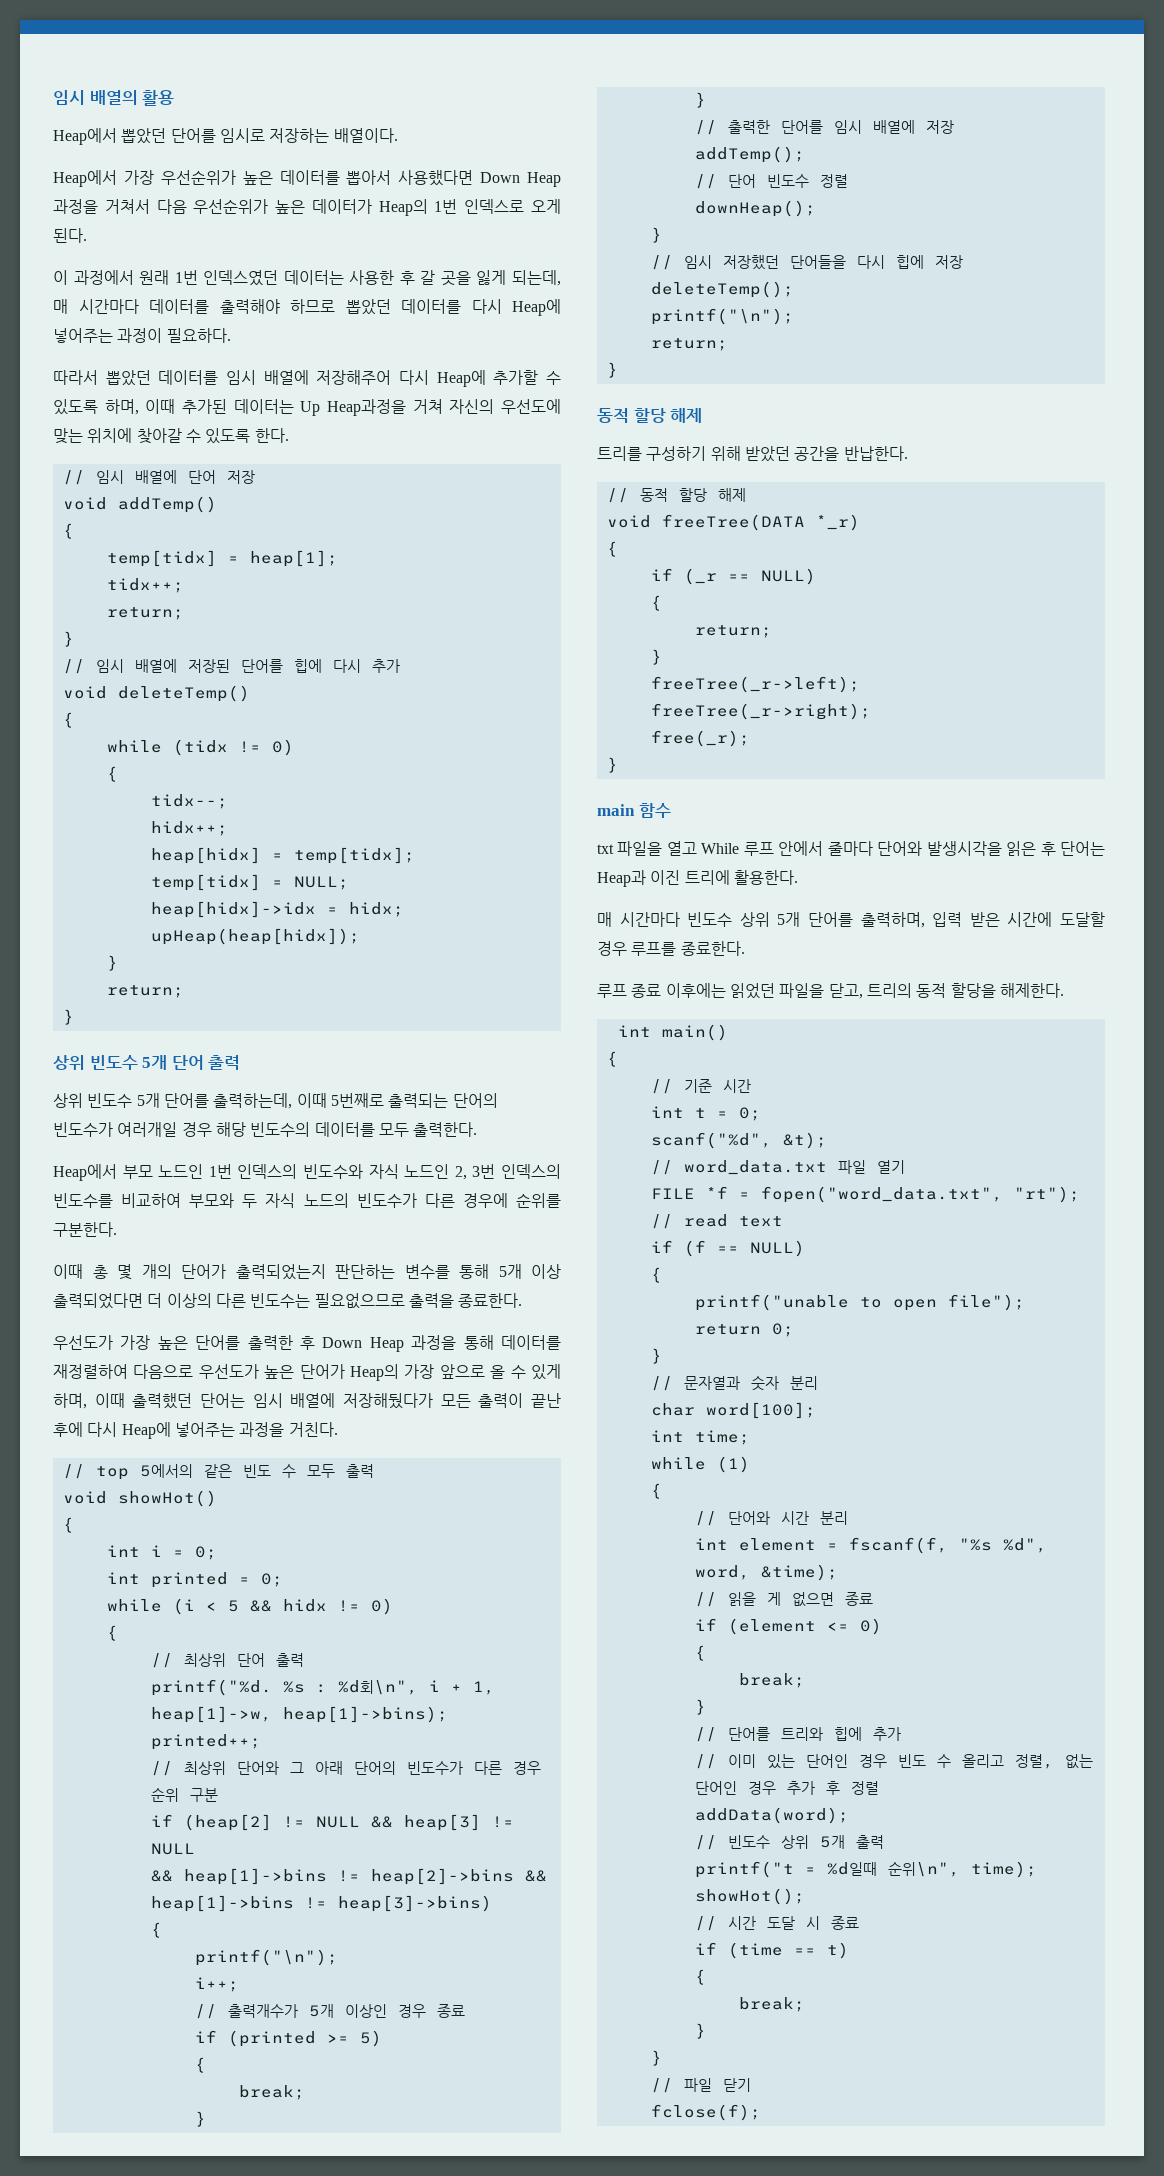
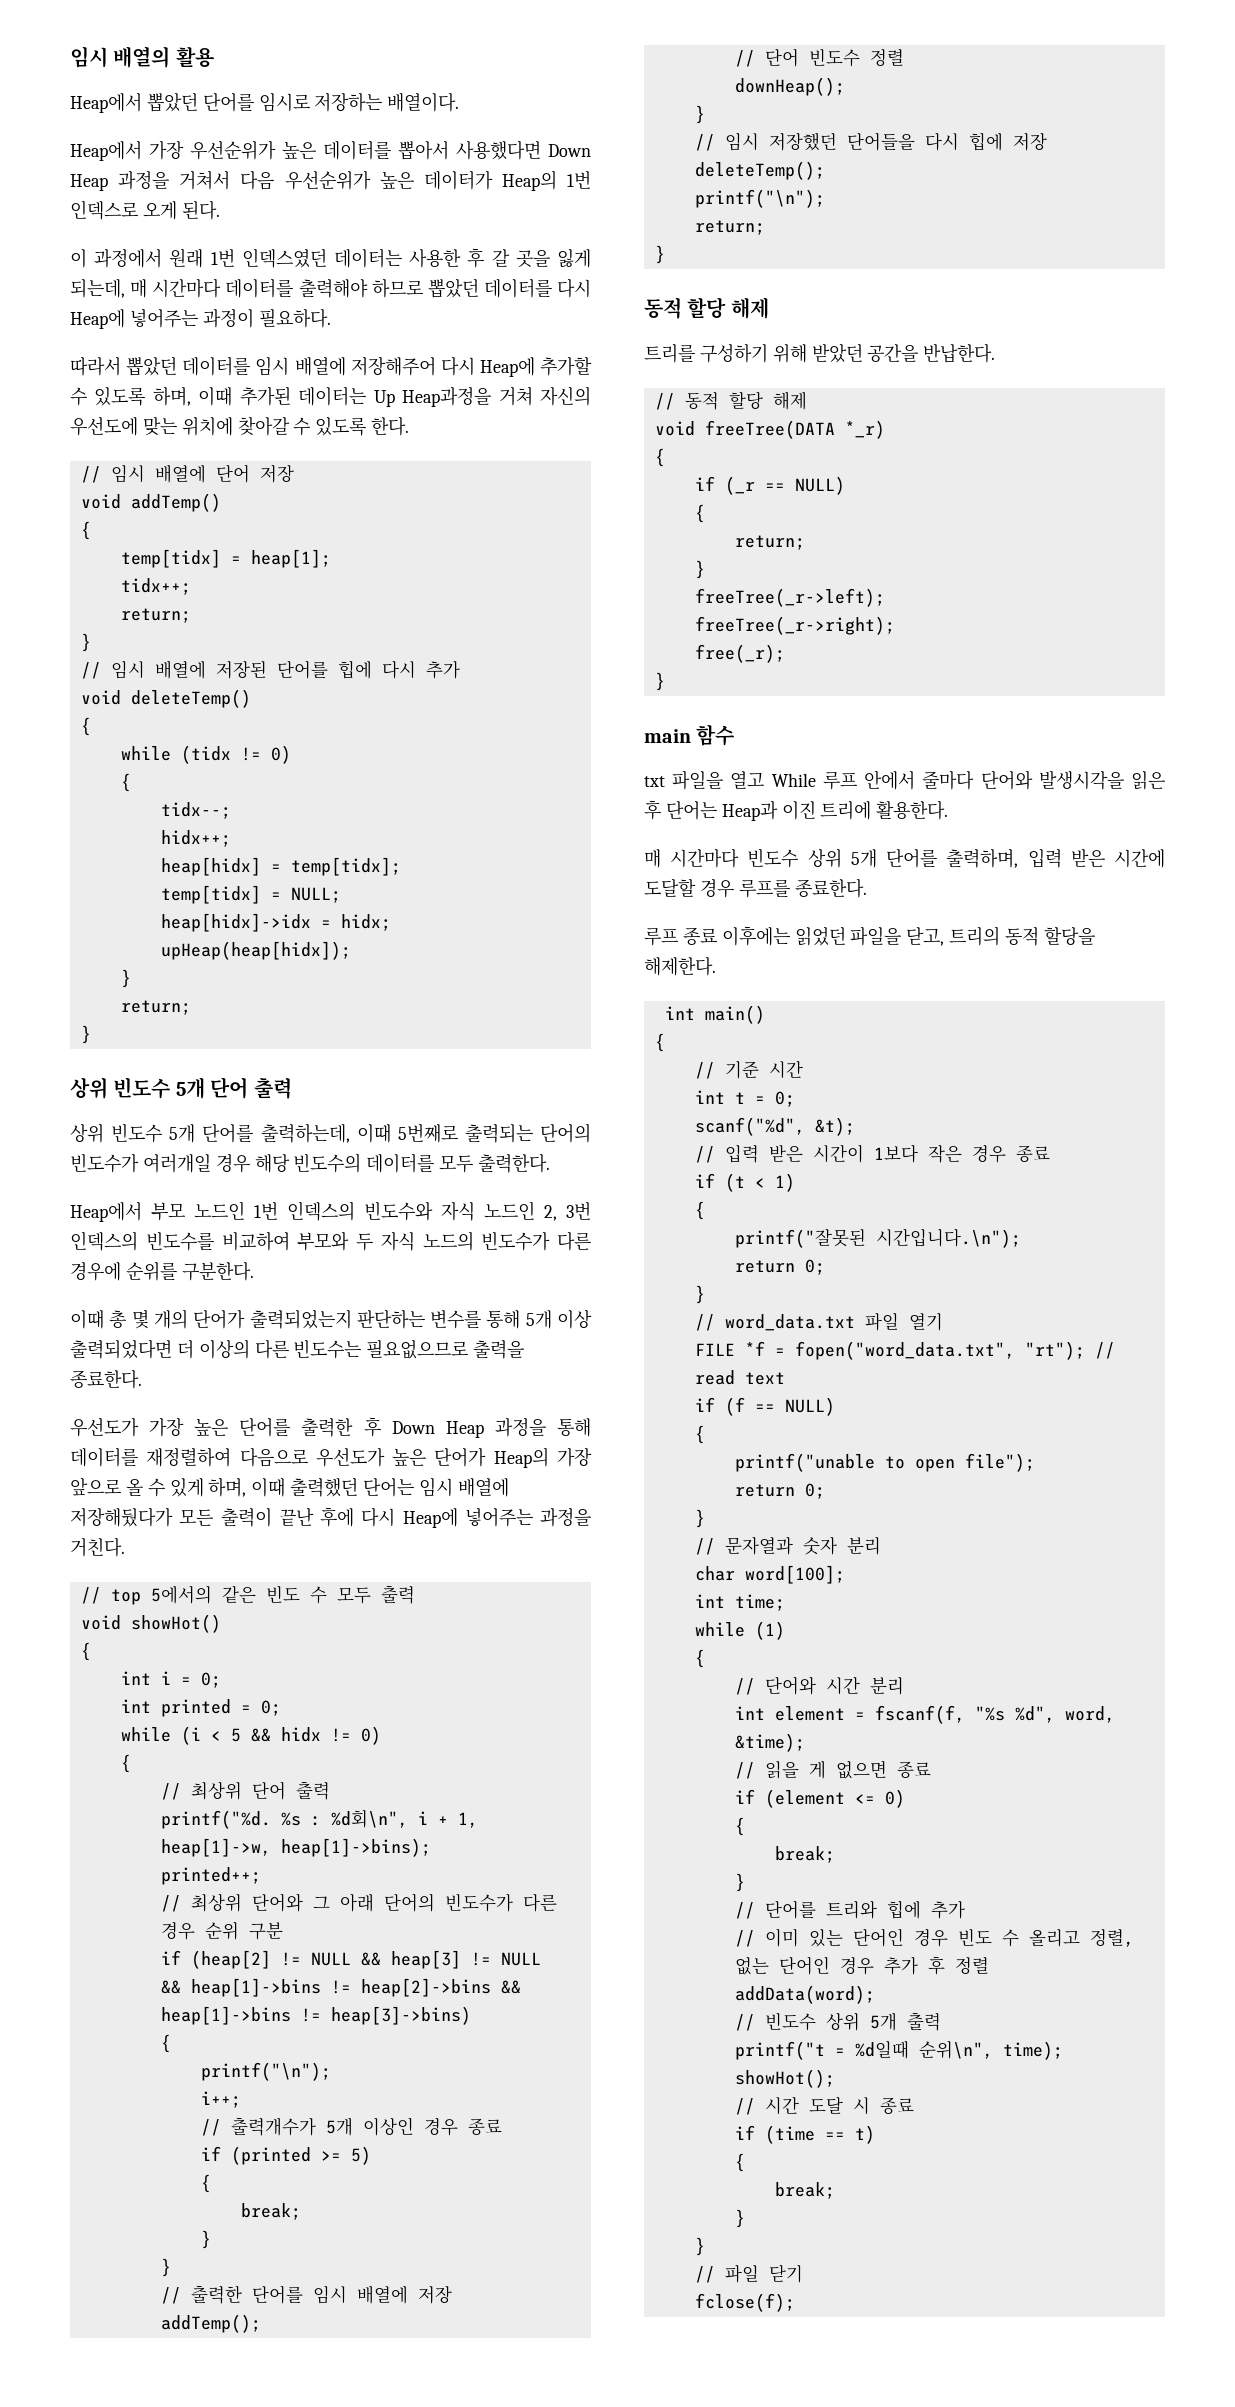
+ // 입력 받은 시간이 1보다 작은 경우 종료
+ if (t < 1)
+ {
+ printf("잘못된 시간입니다.\n");
+ return 0;
+ }

